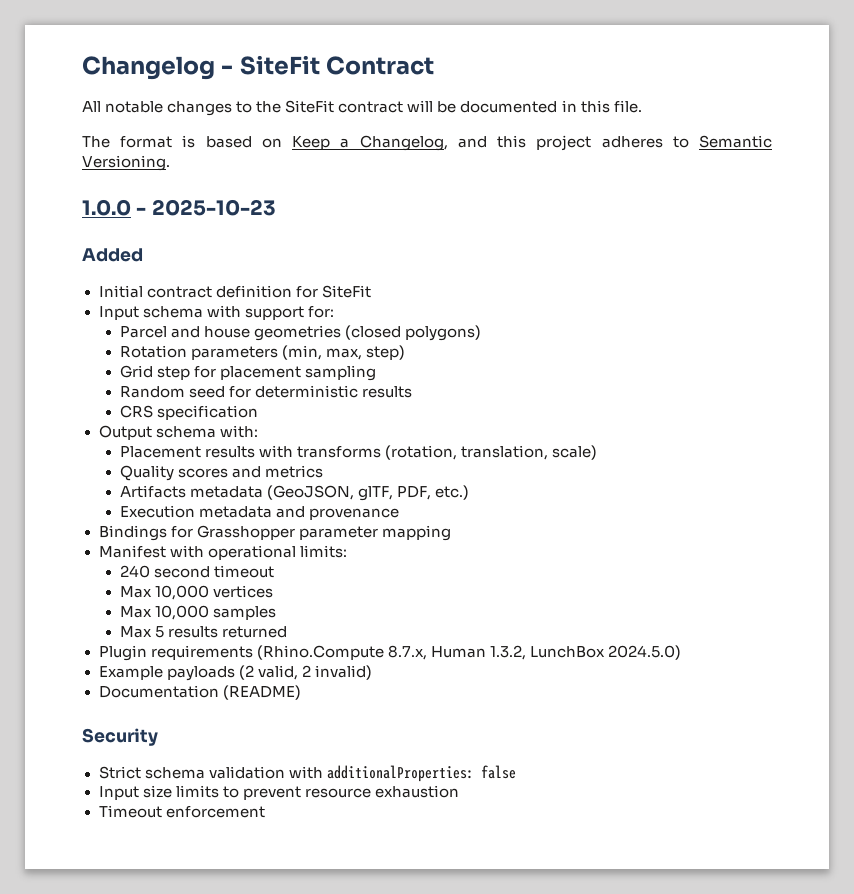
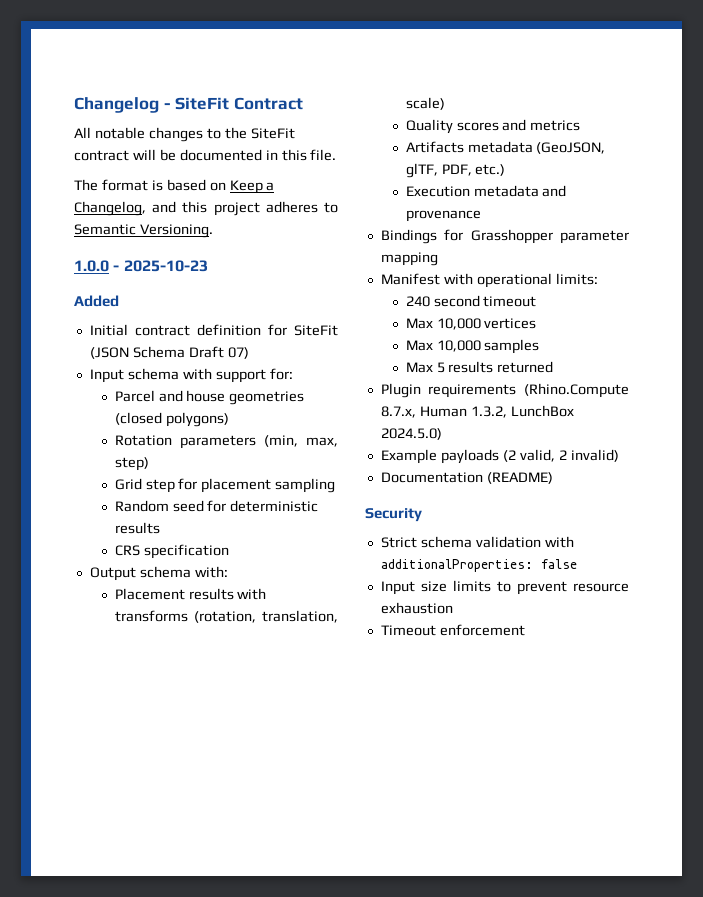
- Initial contract definition for SiteFit
+ Initial contract definition for SiteFit (JSON Schema Draft 07)

